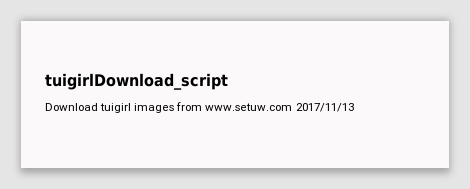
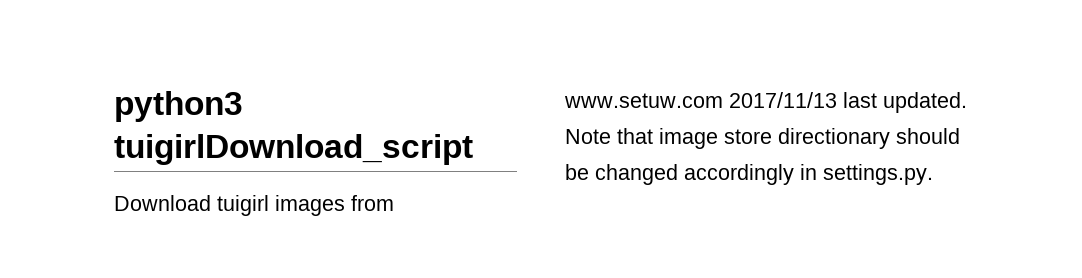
- tuigirlDownload_script
+ python3 tuigirlDownload_script
- Download tuigirl images from www.setuw.com 2017/11/13
+ Download tuigirl images from www.setuw.com 2017/11/13 last updated. Note that image store directionary should be changed accordingly in settings.py.

